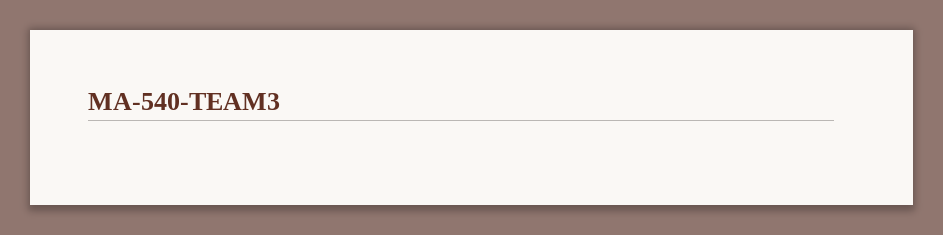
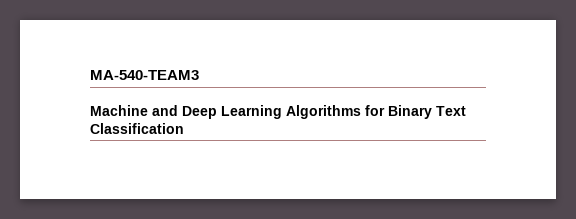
+ Machine and Deep Learning Algorithms for Binary Text Classification

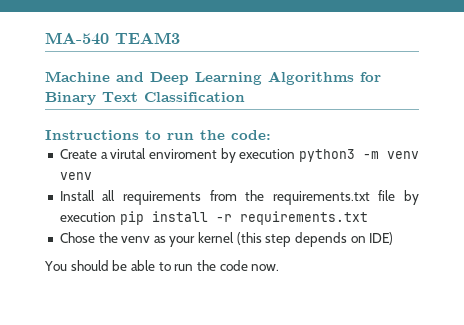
- MA-540-TEAM3
+ MA-540 TEAM3
+ Instructions to run the code:
+ Create a virutal enviroment by execution python3 -m venv venv
+ Install all requirements from the requirements.txt file by execution pip install -r requirements.txt
+ Chose the venv as your kernel (this step depends on IDE)
+ You should be able to run the code now.

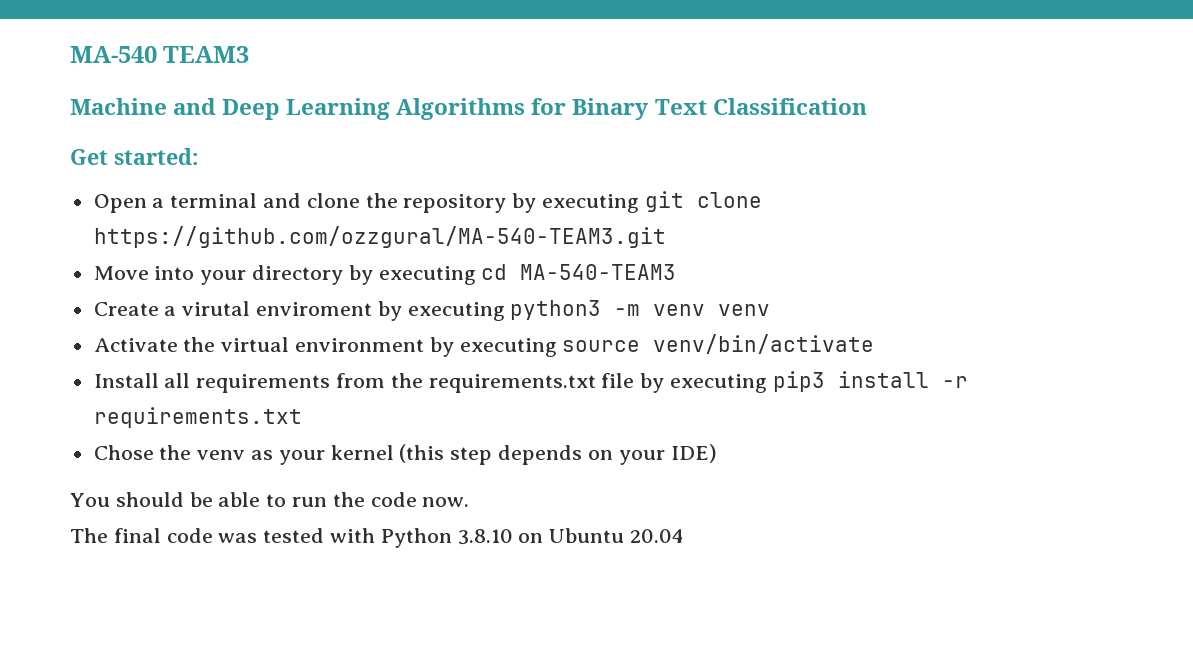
- Instructions to run the code:
+ Get started:
+ Open a terminal and clone the repository by executing git clone https://github.com/ozzgural/MA-540-TEAM3.git
+ Move into your directory by executing cd MA-540-TEAM3
- Create a virutal enviroment by execution python3 -m venv venv
+ Create a virutal enviroment by executing python3 -m venv venv
+ Activate the virtual environment by executing source venv/bin/activate
- Install all requirements from the requirements.txt file by execution pip install -r requirements.txt
+ Install all requirements from the requirements.txt file by executing pip3 install -r requirements.txt
- Chose the venv as your kernel (this step depends on IDE)
+ Chose the venv as your kernel (this step depends on your IDE)
+ The final code was tested with Python 3.8.10 on Ubuntu 20.04

